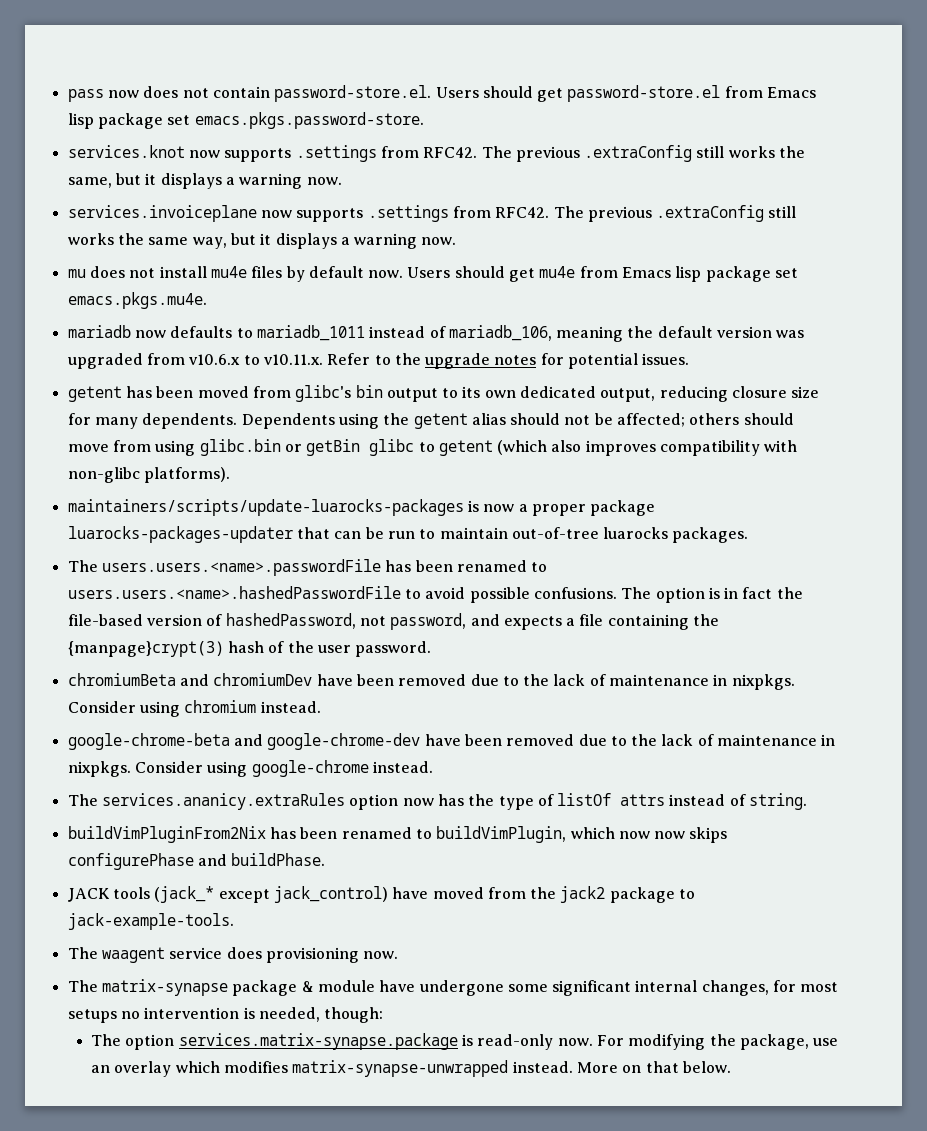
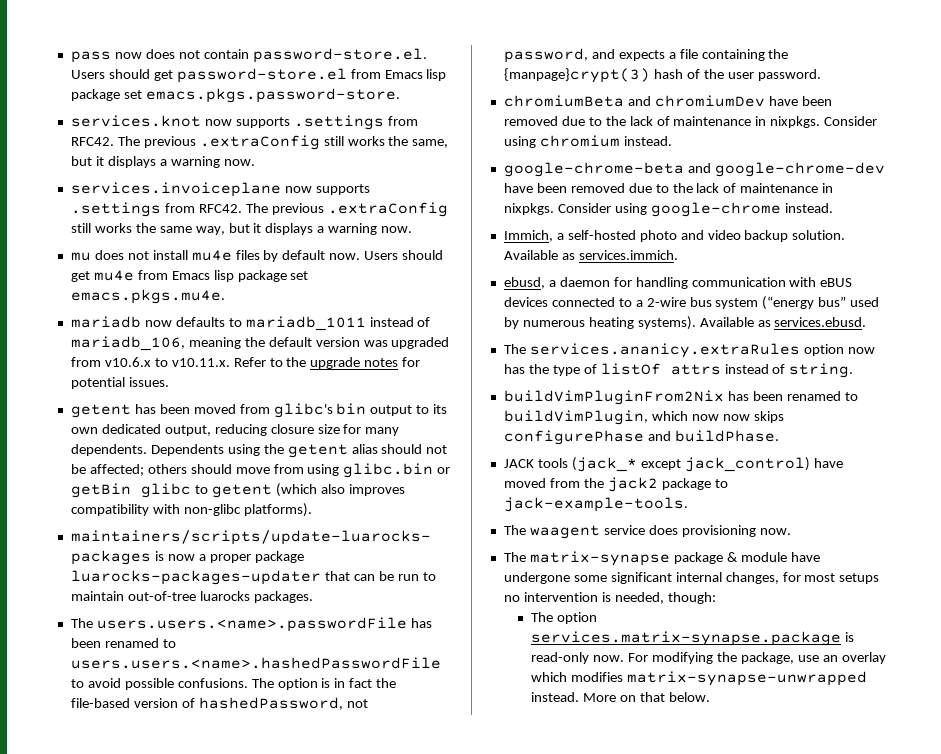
+ Immich, a self-hosted photo and video backup solution. Available as services.immich.
+ ebusd, a daemon for handling communication with eBUS devices connected to a 2-wire bus system (“energy bus” used by numerous heating systems). Available as services.ebusd.

